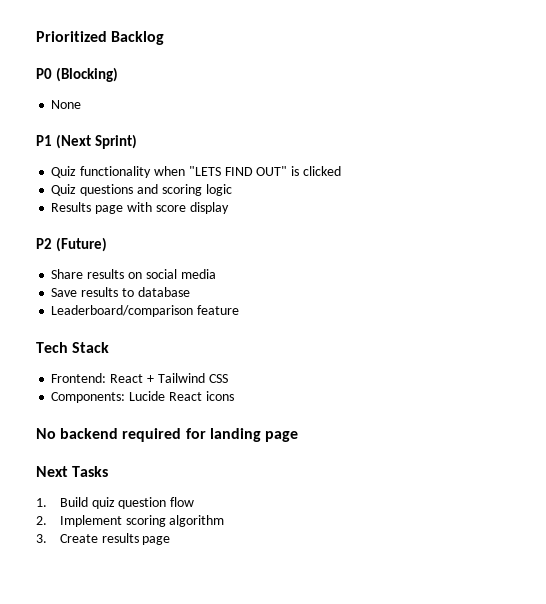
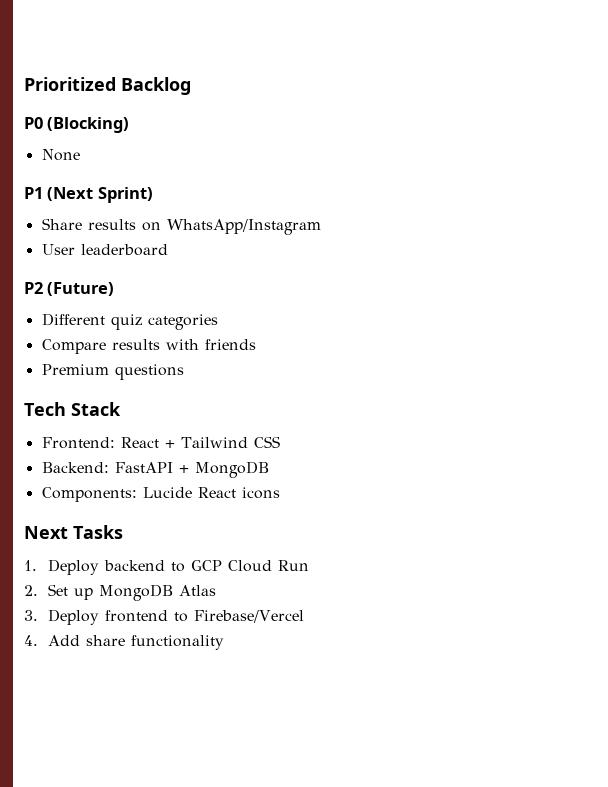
- Quiz functionality when "LETS FIND OUT" is clicked
- Quiz questions and scoring logic
- Results page with score display
+ Share results on WhatsApp/Instagram
+ User leaderboard
  P2 (Future)
- Share results on social media
- Save results to database
- Leaderboard/comparison feature
+ Different quiz categories
+ Compare results with friends
+ Premium questions
+ Backend: FastAPI + MongoDB
- No backend required for landing page
  Next Tasks
- 1. Build quiz question flow
- 2. Implement scoring algorithm
- 3. Create results page
+ 1. Deploy backend to GCP Cloud Run
+ 2. Set up MongoDB Atlas
+ 3. Deploy frontend to Firebase/Vercel
+ 4. Add share functionality

